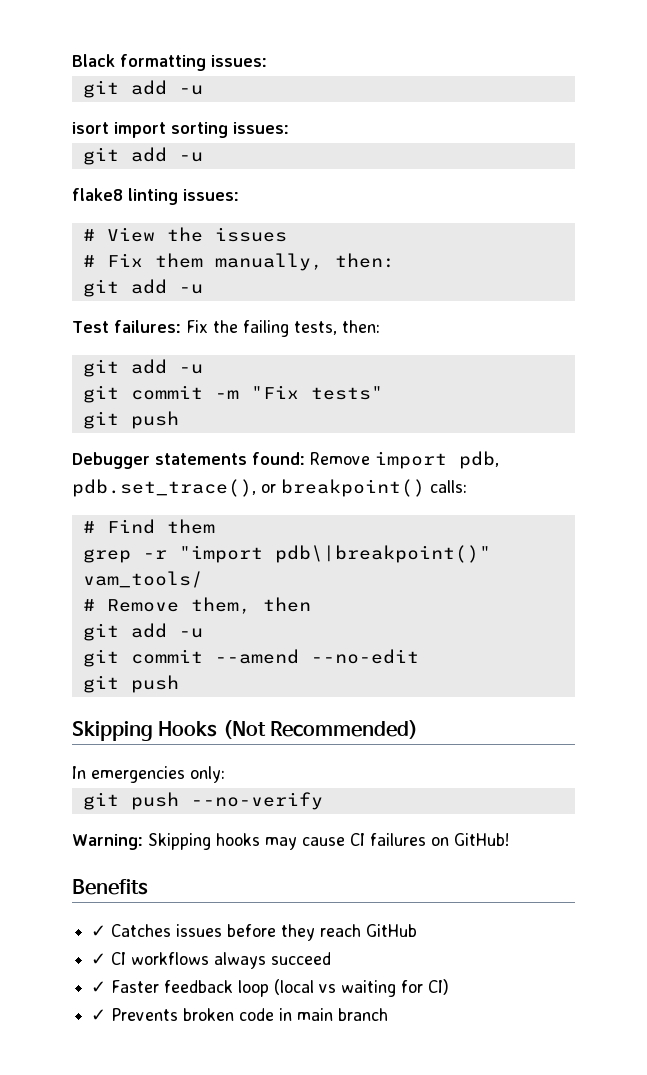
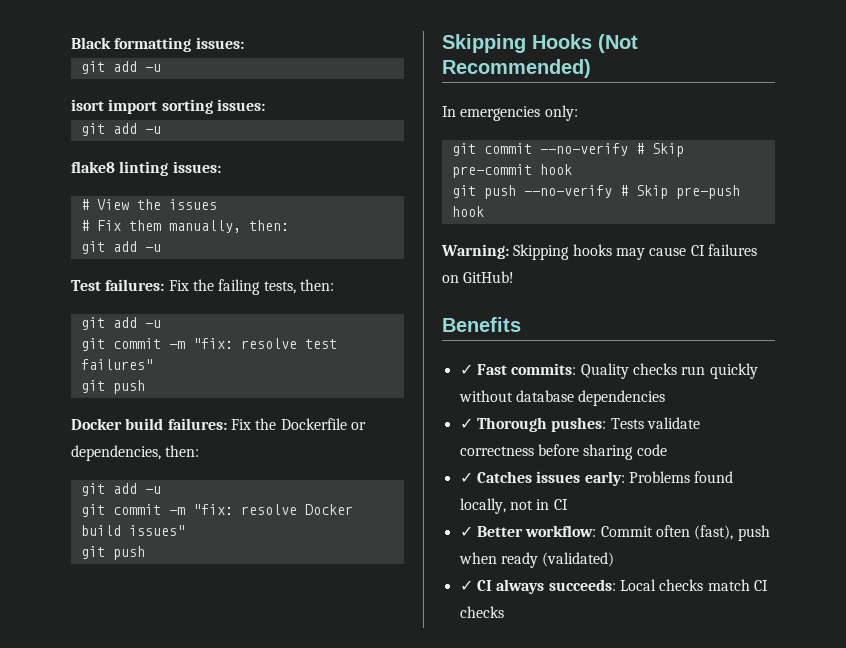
- git commit -m "Fix tests"
+ git commit -m "fix: resolve test failures"
  git push
- Debugger statements found: Remove import pdb, pdb.set_trace(), or breakpoint() calls:
- # Find them
- grep -r "import pdb\|breakpoint()" vam_tools/
- # Remove them, then
+ Docker build failures: Fix the Dockerfile or dependencies, then:
  git add -u
- git commit --amend --no-edit
+ git commit -m "fix: resolve Docker build issues"
+ git commit --no-verify # Skip pre-commit hook
- git push --no-verify
+ git push --no-verify # Skip pre-push hook
- ✓ Catches issues before they reach GitHub
- ✓ CI workflows always succeed
- ✓ Faster feedback loop (local vs waiting for CI)
- ✓ Prevents broken code in main branch
+ ✓ Fast commits: Quality checks run quickly without database dependencies
+ ✓ Thorough pushes: Tests validate correctness before sharing code
+ ✓ Catches issues early: Problems found locally, not in CI
+ ✓ Better workflow: Commit often (fast), push when ready (validated)
+ ✓ CI always succeeds: Local checks match CI checks

